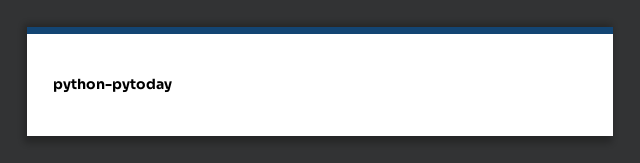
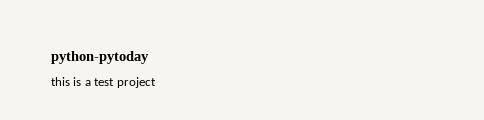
+ this is a test project

